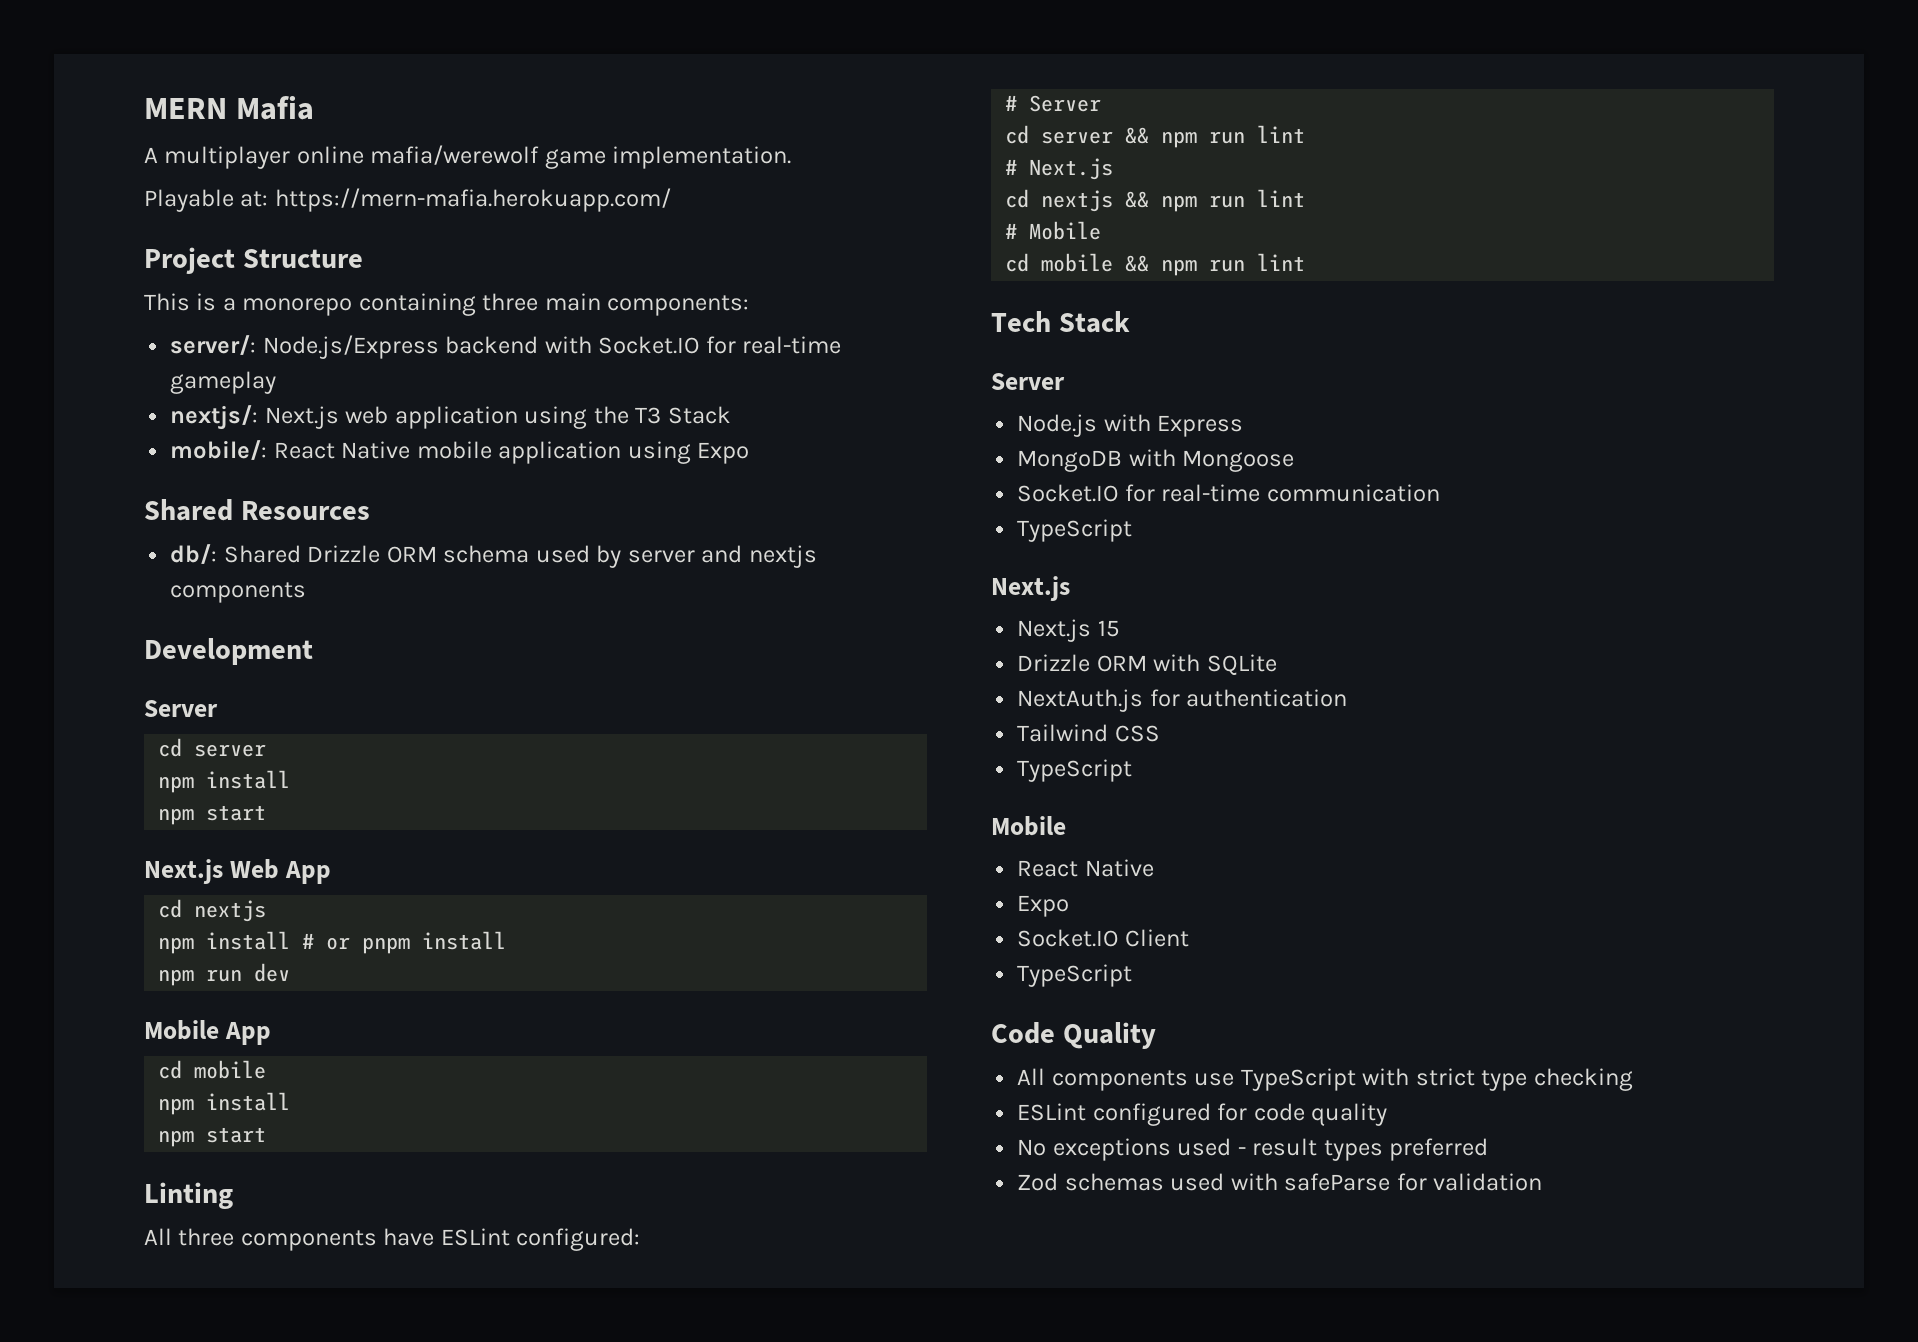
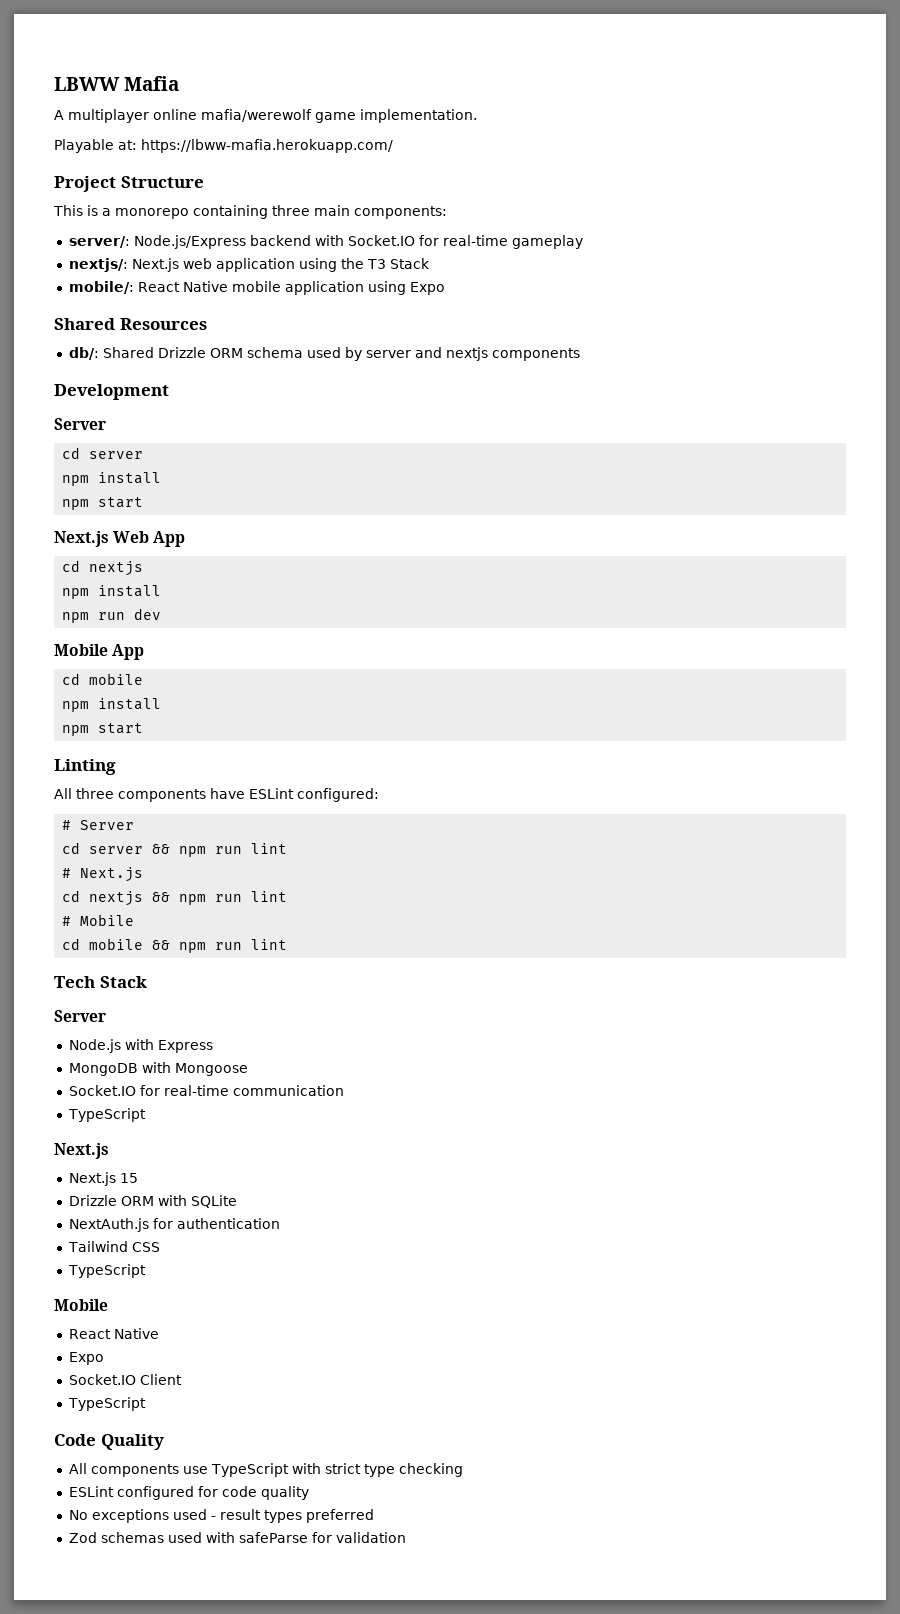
- MERN Mafia
+ LBWW Mafia
- Playable at: https://mern-mafia.herokuapp.com/
+ Playable at: https://lbww-mafia.herokuapp.com/
  Next.js Web App
  cd nextjs
- npm install # or pnpm install
+ npm install

